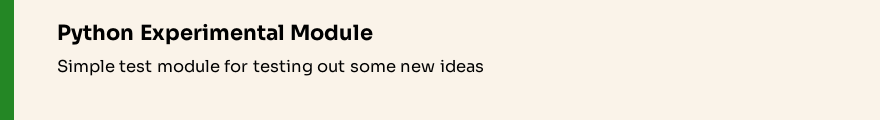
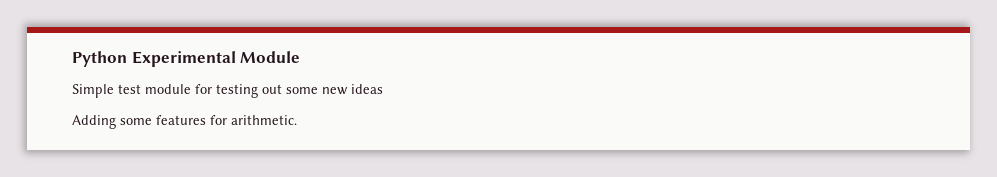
+ Adding some features for arithmetic.

